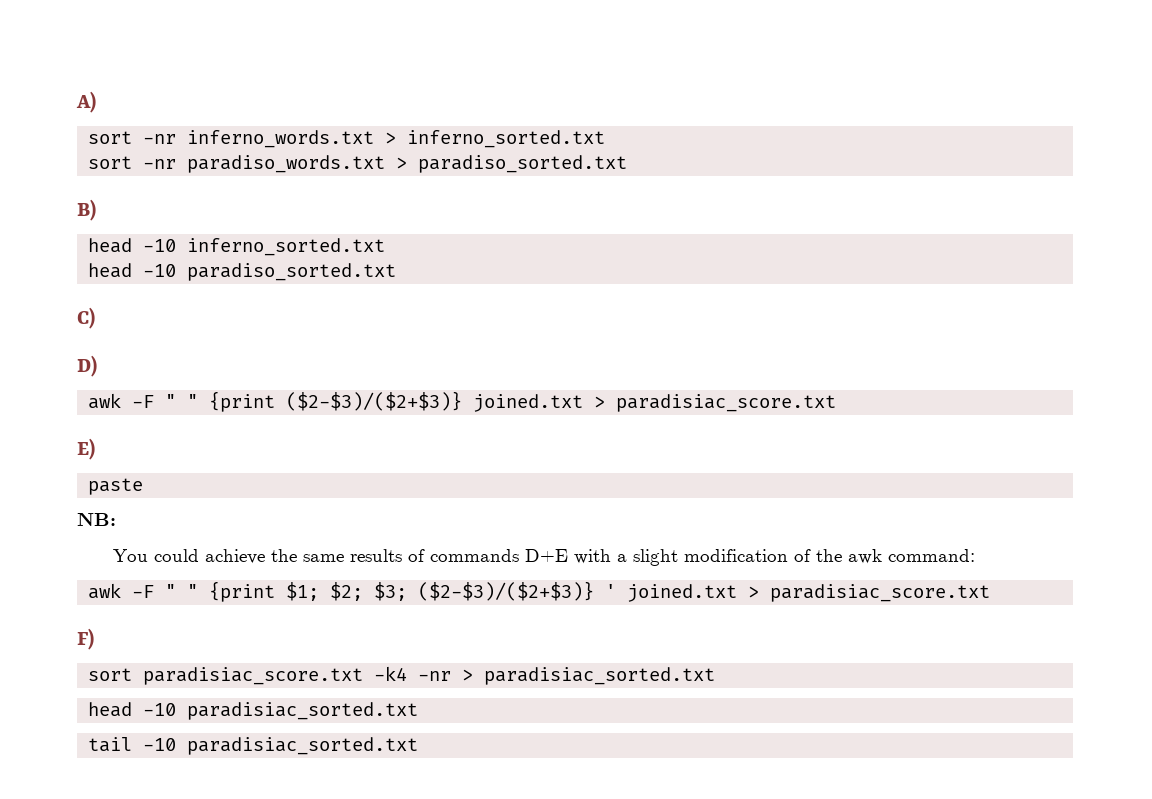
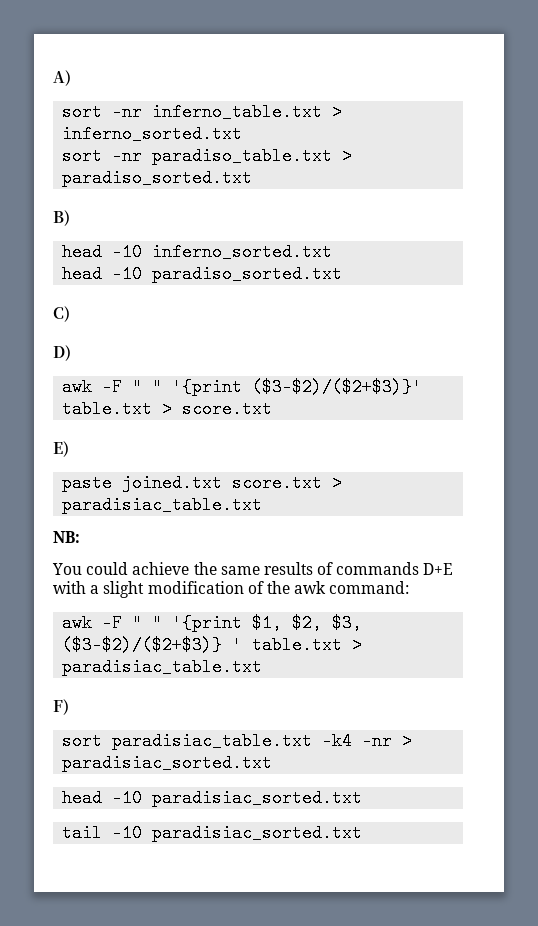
- sort -nr inferno_words.txt > inferno_sorted.txt
+ sort -nr inferno_table.txt > inferno_sorted.txt
- sort -nr paradiso_words.txt > paradiso_sorted.txt
+ sort -nr paradiso_table.txt > paradiso_sorted.txt
- awk -F " " {print ($2-$3)/($2+$3)} joined.txt > paradisiac_score.txt
+ awk -F " " '{print ($3-$2)/($2+$3)}' table.txt > score.txt
  E)
- paste
+ paste joined.txt score.txt > paradisiac_table.txt
- awk -F " " {print $1; $2; $3; ($2-$3)/($2+$3)} ' joined.txt > paradisiac_score.txt
+ awk -F " " '{print $1, $2, $3, ($3-$2)/($2+$3)} ' table.txt > paradisiac_table.txt
- sort paradisiac_score.txt -k4 -nr > paradisiac_sorted.txt
+ sort paradisiac_table.txt -k4 -nr > paradisiac_sorted.txt

